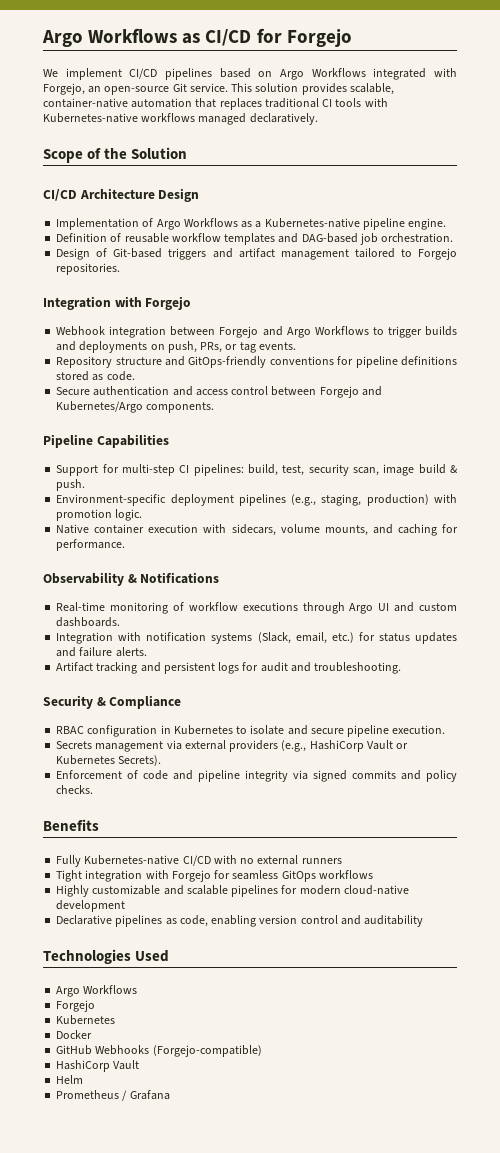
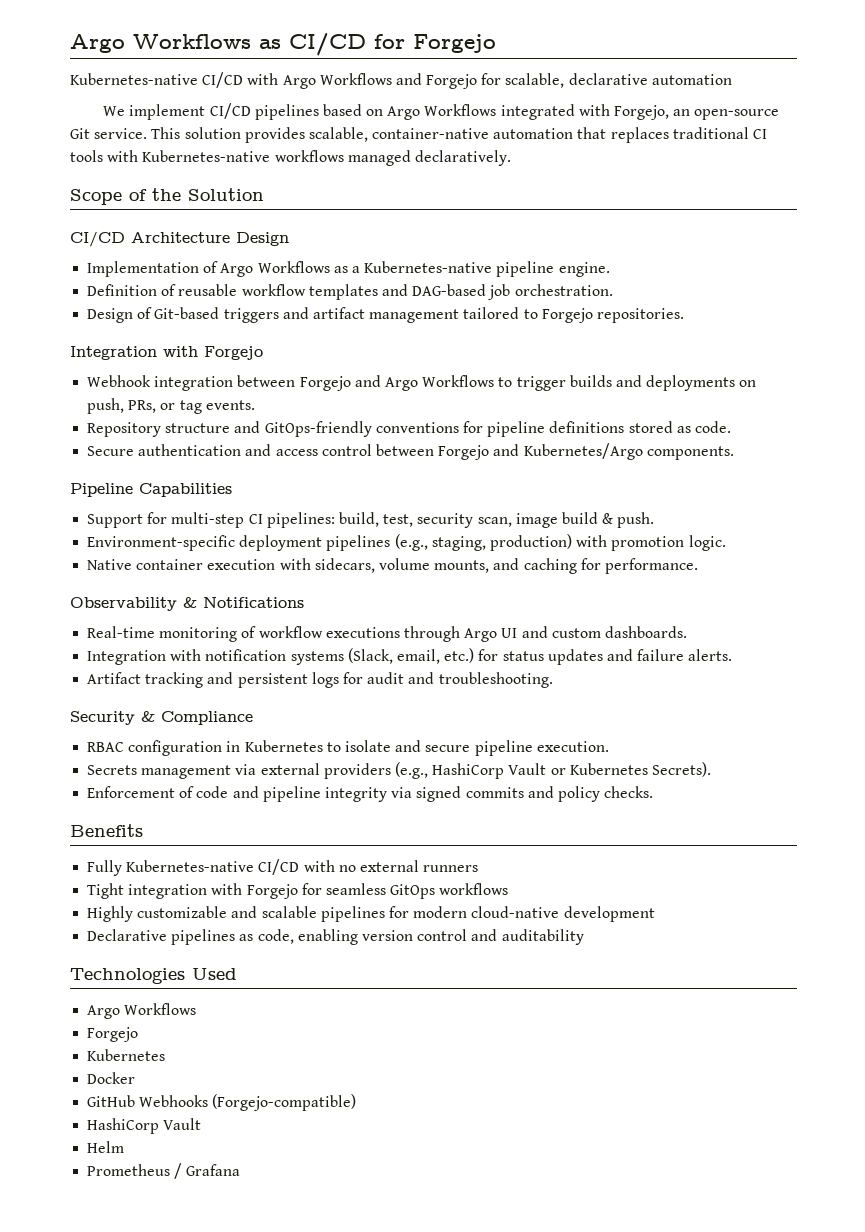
+ Kubernetes-native CI/CD with Argo Workflows and Forgejo for scalable, declarative automation

